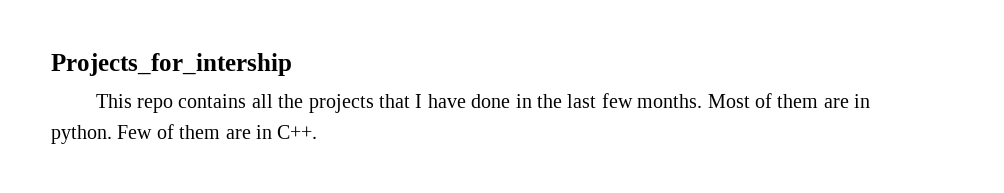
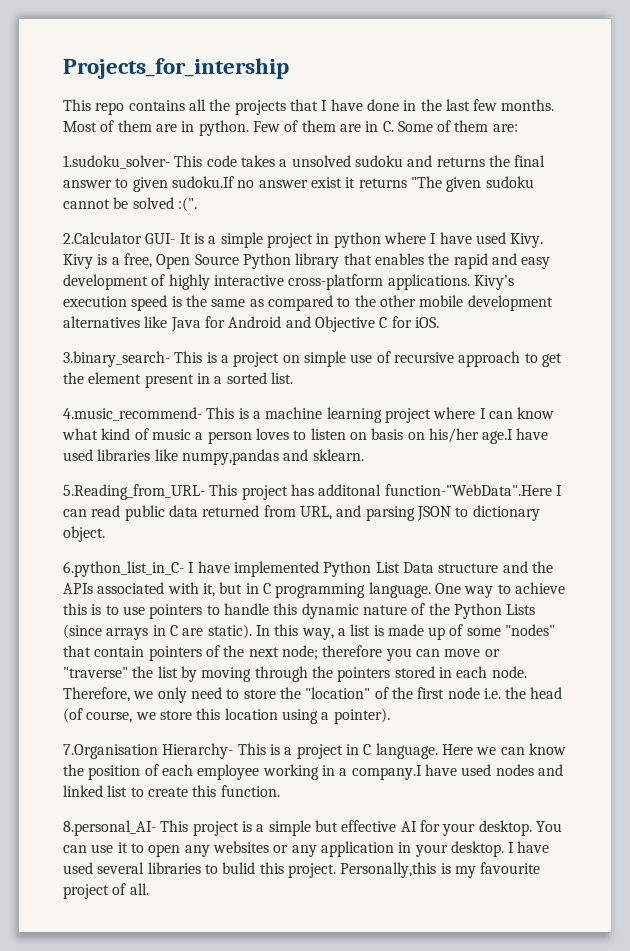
- Few of them are in C++.
+ Few of them are in C. Some of them are:
+ 1.sudoku_solver- This code takes a unsolved sudoku and returns the final answer to given sudoku.If no answer exist it returns "The given sudoku cannot be solved :(".
+ 2.Calculator GUI- It is a simple project in python where I have used Kivy. Kivy is a free, Open Source Python library that enables the rapid and easy development of highly interactive cross-platform applications. Kivy’s execution speed is the same as compared to the other mobile development alternatives like Java for Android and Objective C for iOS.
+ 3.binary_search- This is a project on simple use of recursive approach to get the element present in a sorted list.
+ 4.music_recommend- This is a machine learning project where I can know what kind of music a person loves to listen on basis on his/her age.I have used libraries like numpy,pandas and sklearn.
+ 5.Reading_from_URL- This project has additonal function-"WebData".Here I can read public data returned from URL, and parsing JSON to dictionary object.
+ 6.python_list_in_C- I have implemented Python List Data structure and the APIs associated with it, but in C programming language. One way to achieve this is to use pointers to handle this dynamic nature of the Python Lists (since arrays in C are static). In this way, a list is made up of some "nodes" that contain pointers of the next node; therefore you can move or "traverse" the list by moving through the pointers stored in each node. Therefore, we only need to store the "location" of the first node i.e. the head (of course, we store this location using a pointer).
+ 7.Organisation Hierarchy- This is a project in C language. Here we can know the position of each employee working in a company.I have used nodes and linked list to create this function.
+ 8.personal_AI- This project is a simple but effective AI for your desktop. You can use it to open any websites or any application in your desktop. I have used several libraries to bulid this project. Personally,this is my favourite project of all.

